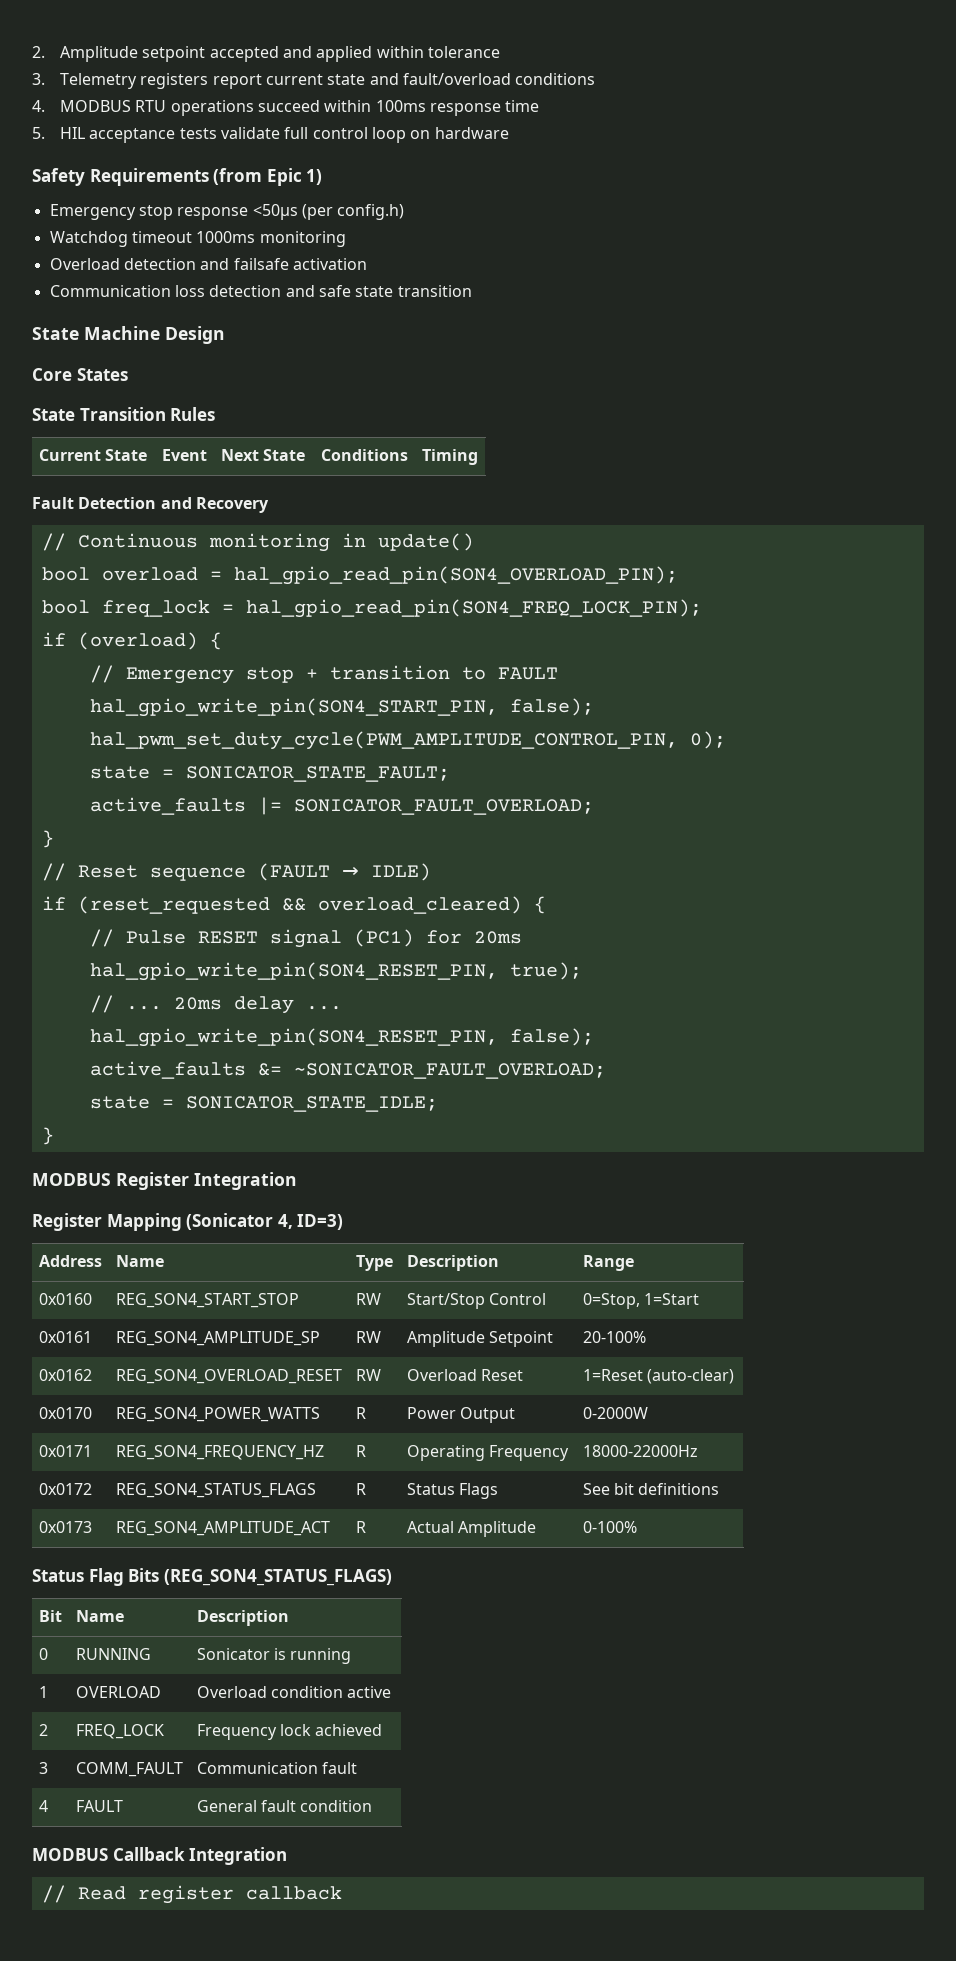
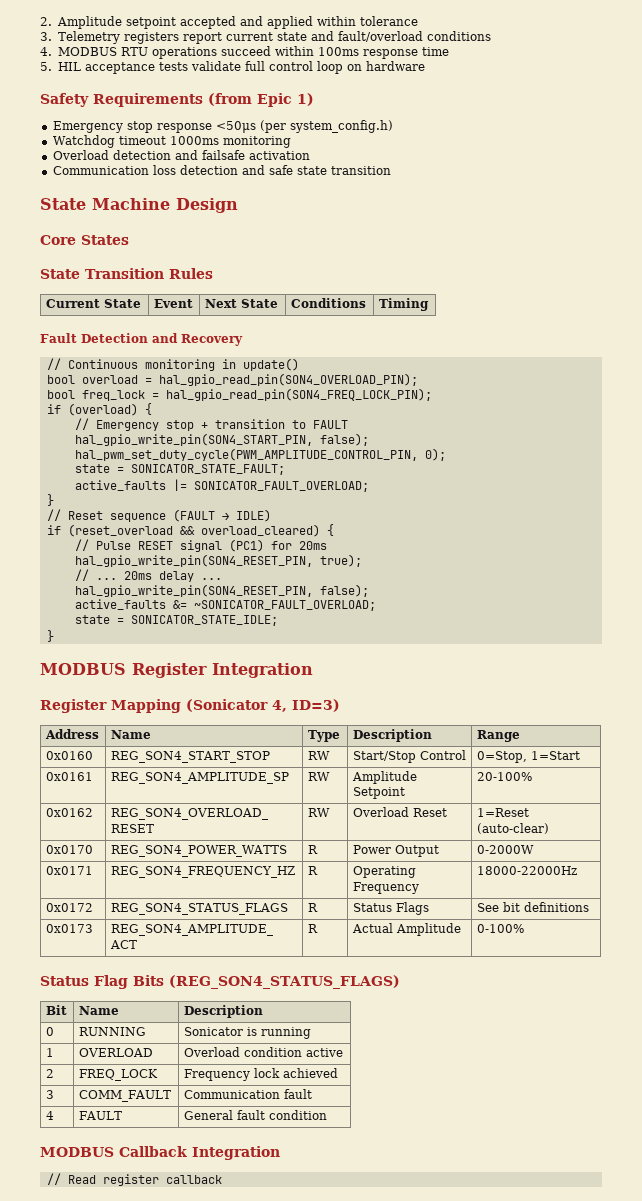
- Emergency stop response <50μs (per config.h)
+ Emergency stop response <50μs (per system_config.h)
- if (reset_requested && overload_cleared) {
+ if (reset_overload && overload_cleared) {

